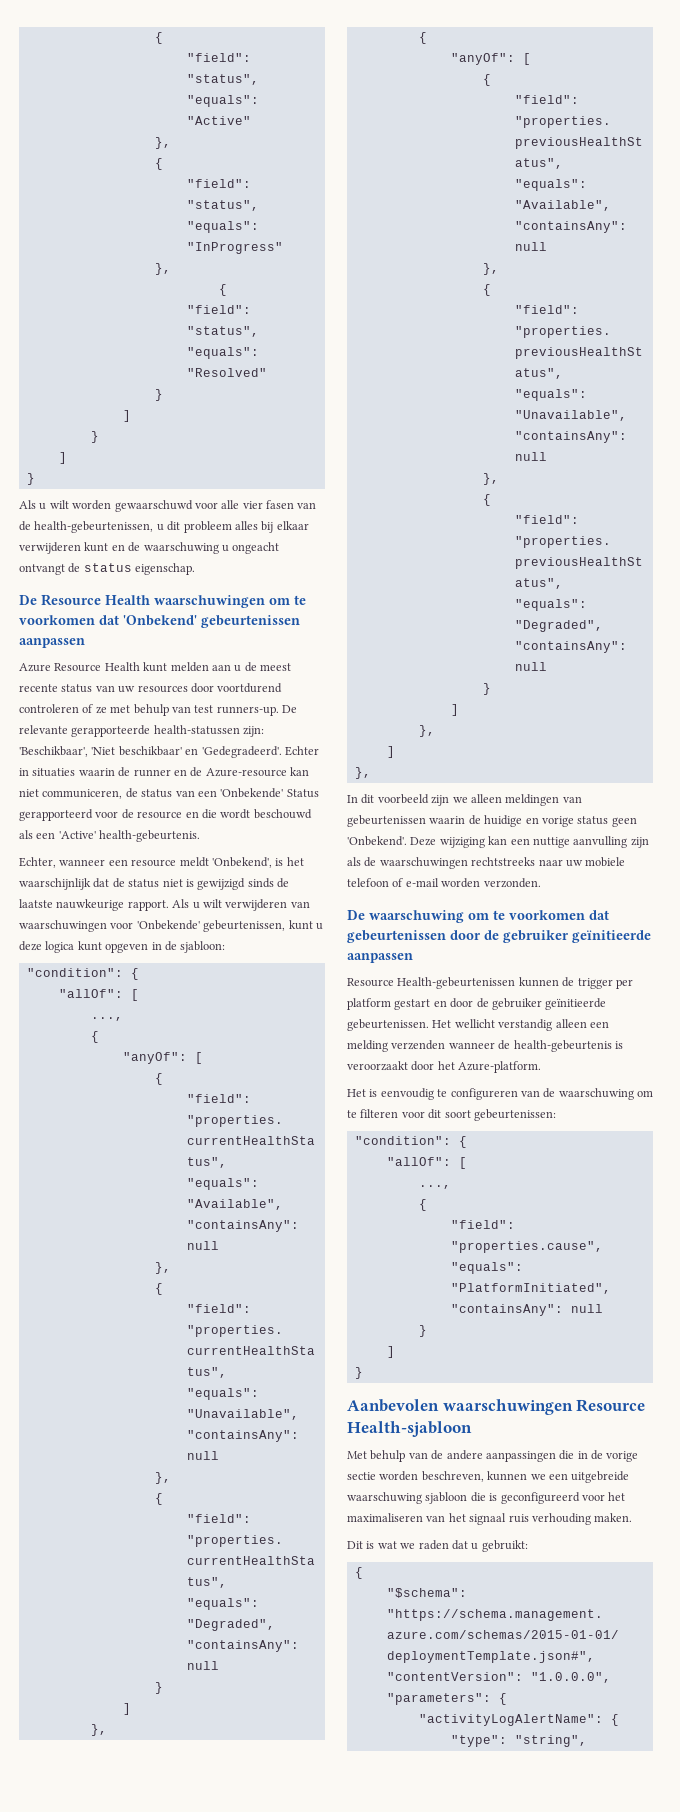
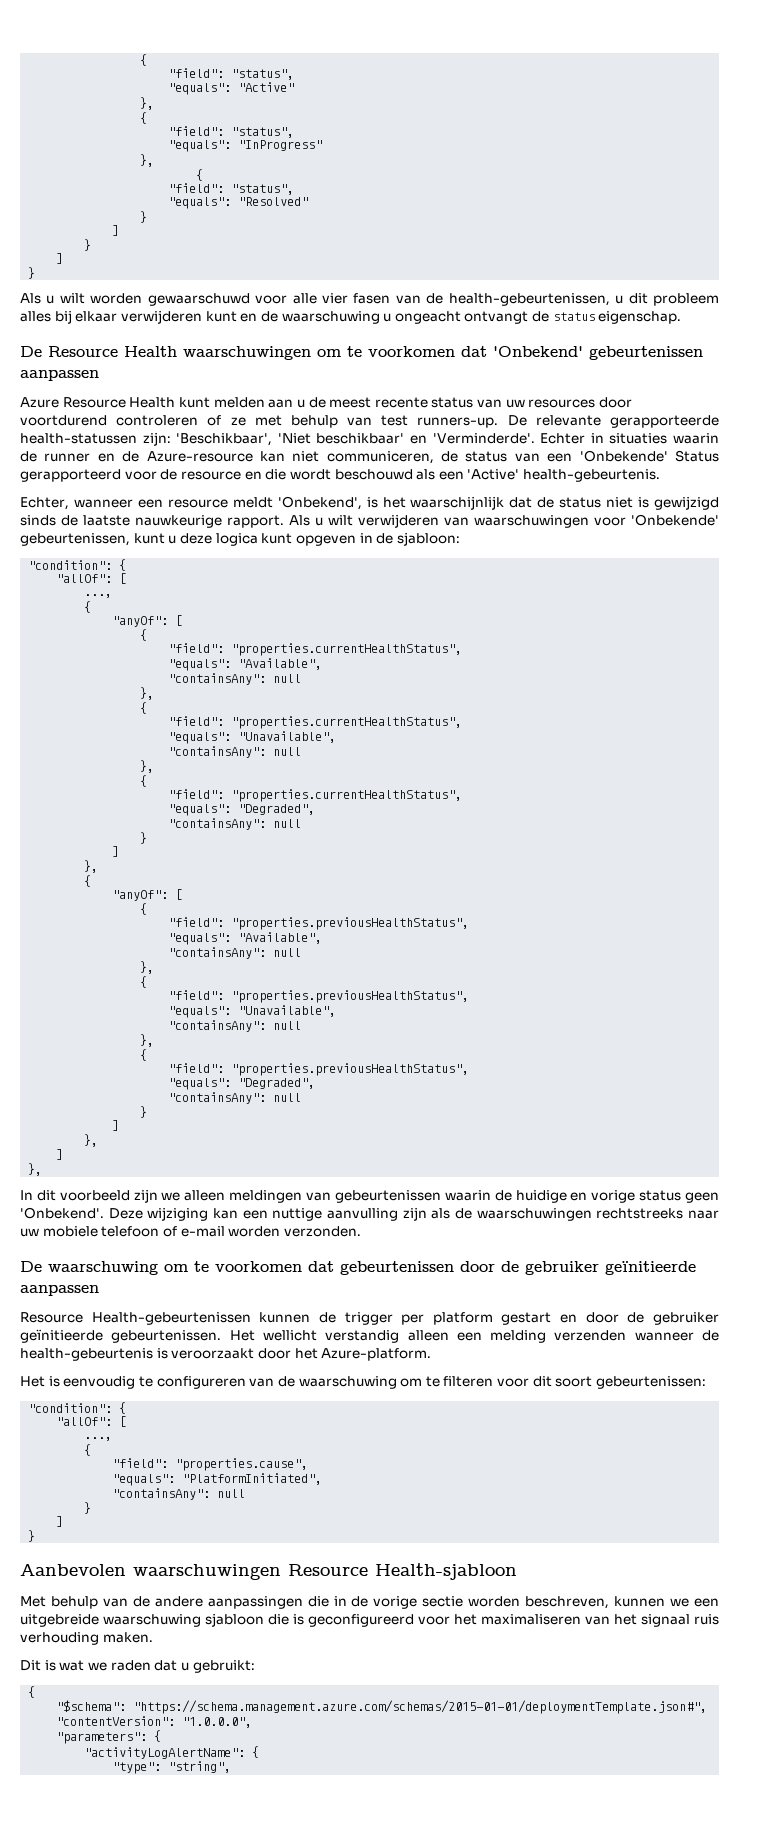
- De relevante gerapporteerde health-statussen zijn: 'Beschikbaar', 'Niet beschikbaar' en 'Gedegradeerd'.
+ De relevante gerapporteerde health-statussen zijn: 'Beschikbaar', 'Niet beschikbaar' en 'Verminderde'.

